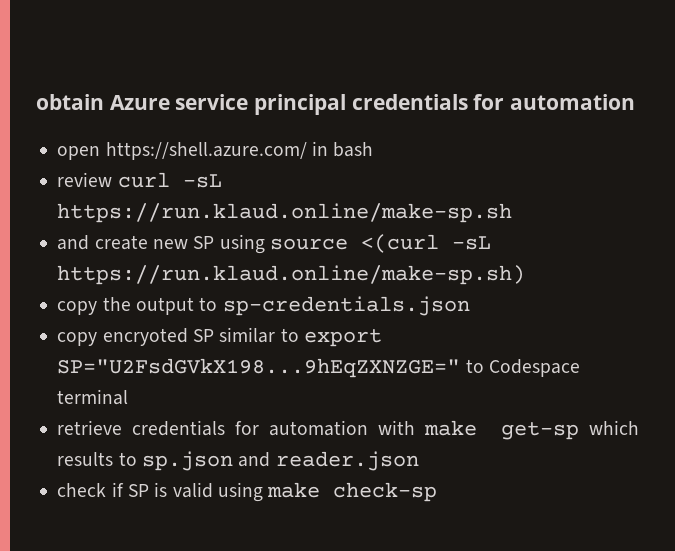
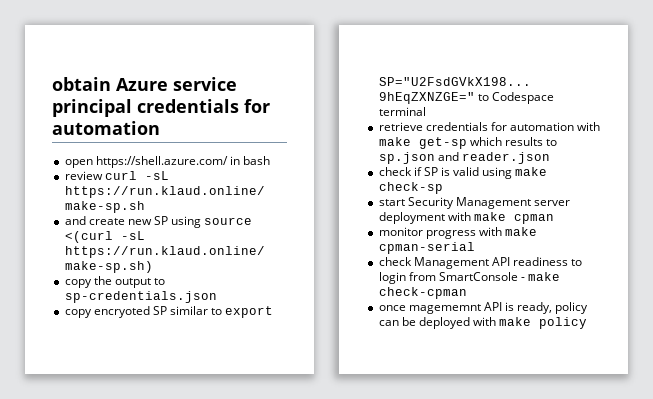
+ start Security Management server deployment with make cpman
+ monitor progress with make cpman-serial
+ check Management API readiness to login from SmartConsole - make check-cpman
+ once magememnt API is ready, policy can be deployed with make policy

